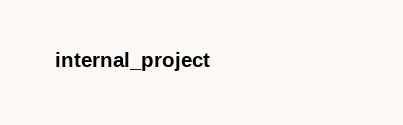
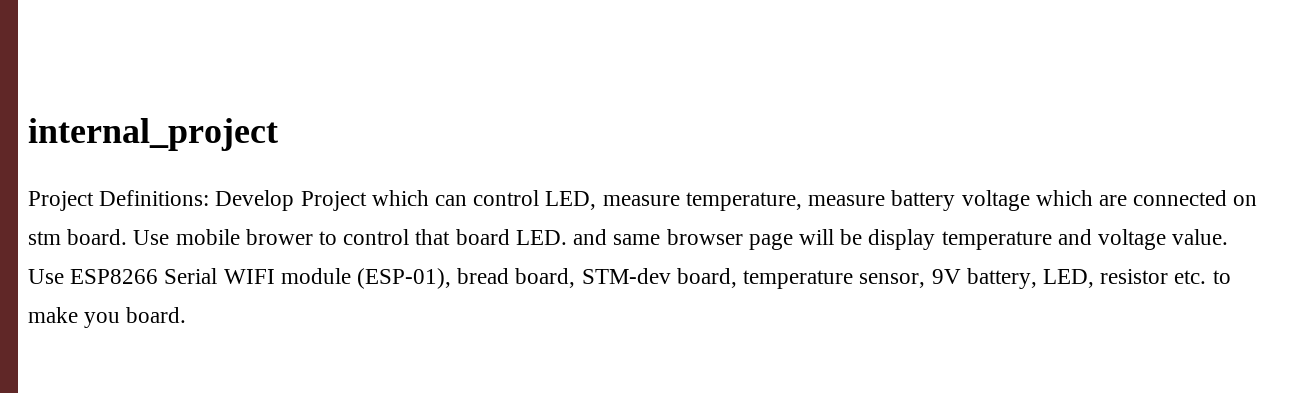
+ Project Definitions: Develop Project which can control LED, measure temperature, measure battery voltage which are connected on stm board. Use mobile brower to control that board LED. and same browser page will be display temperature and voltage value. Use ESP8266 Serial WIFI module (ESP-01), bread board, STM-dev board, temperature sensor, 9V battery, LED, resistor etc. to make you board.

